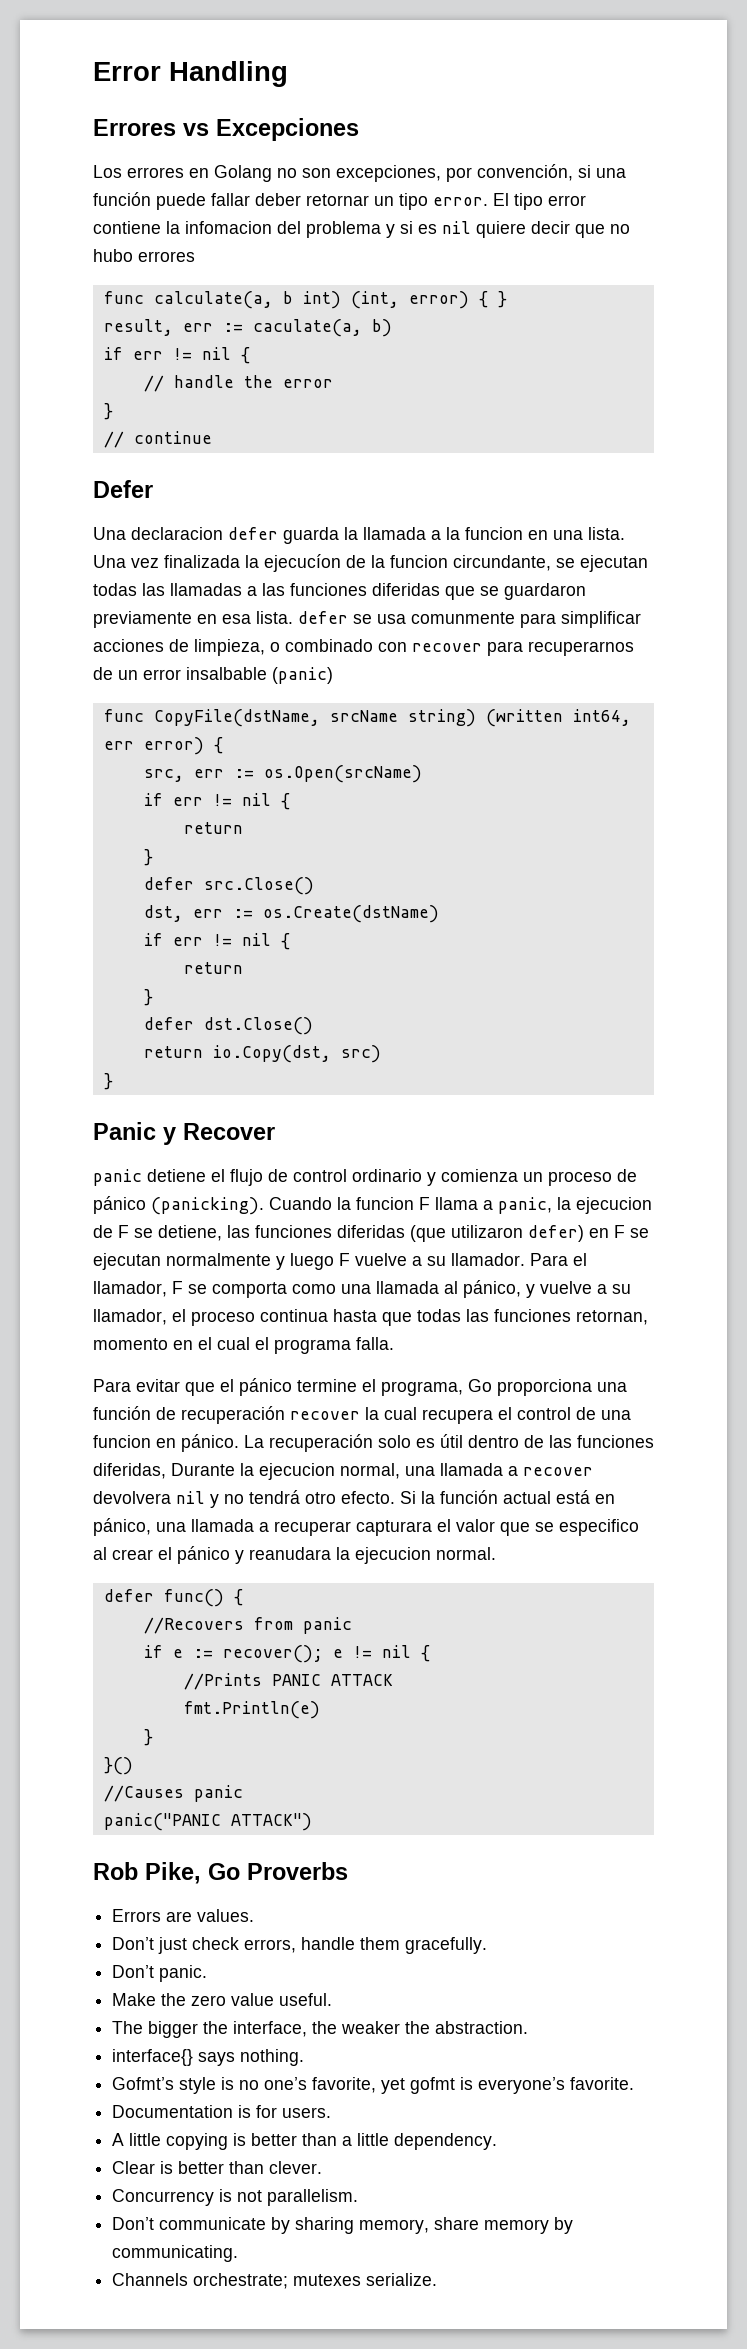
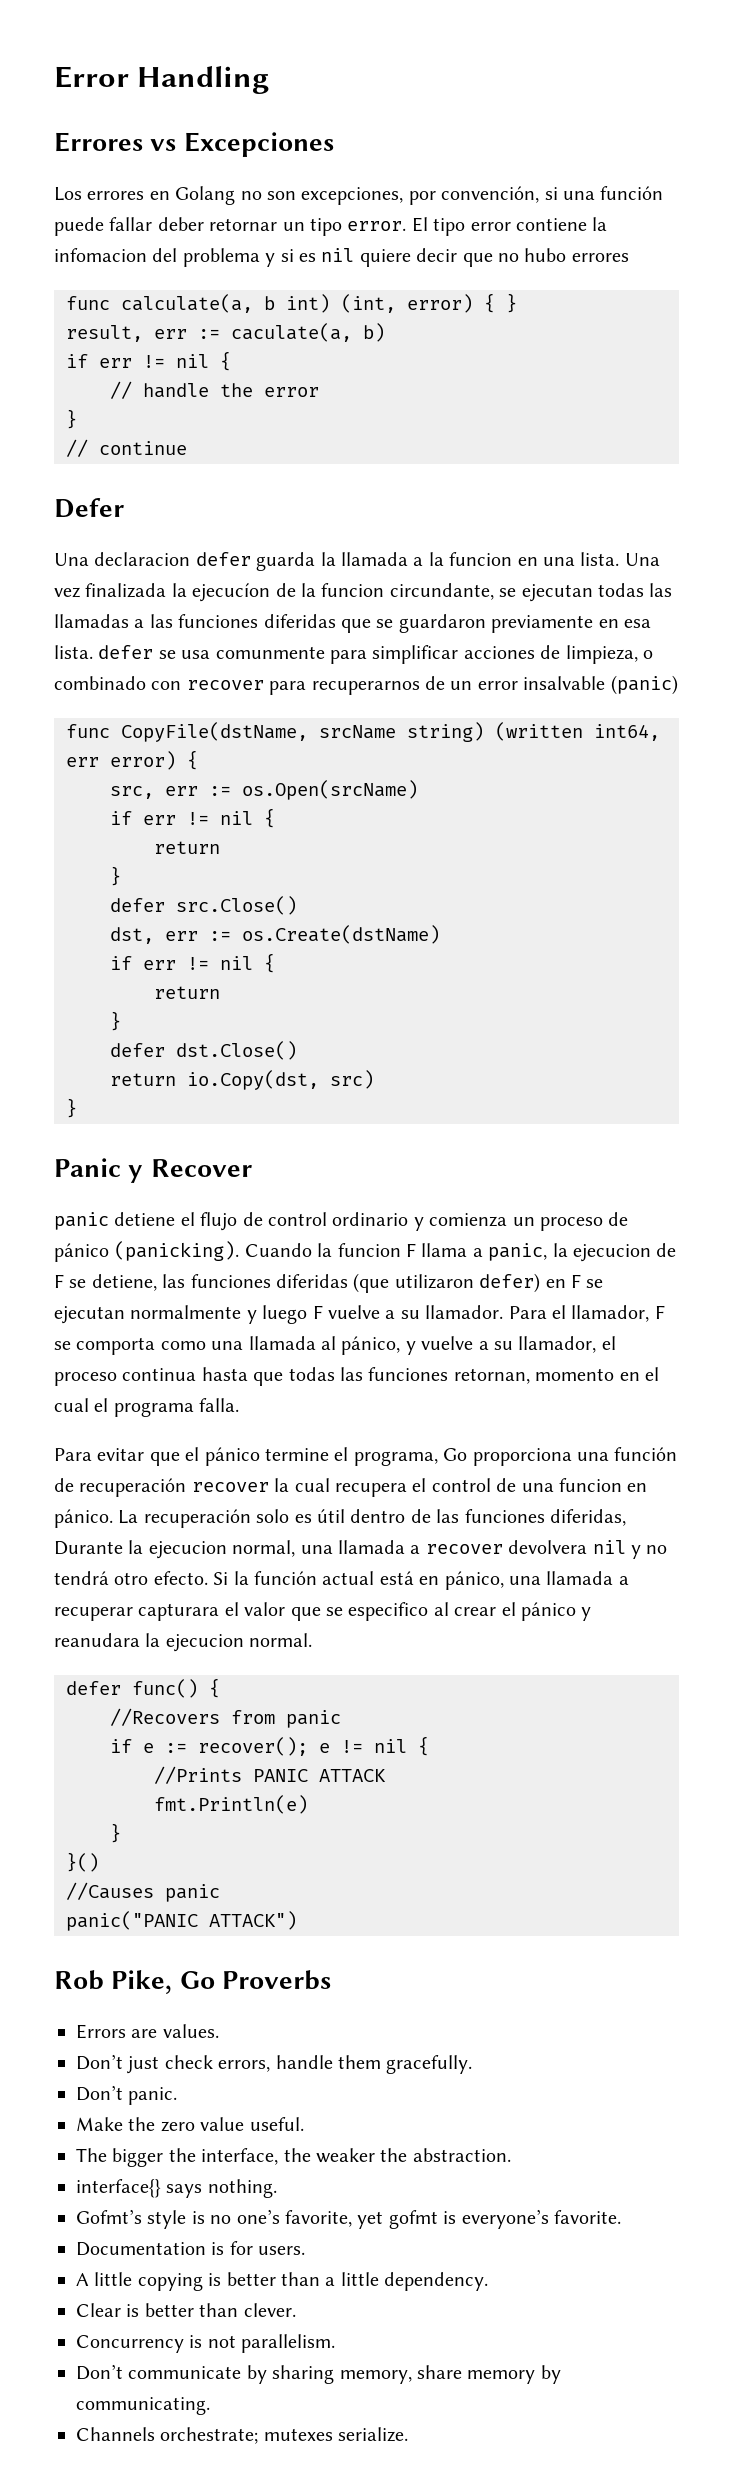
- Una vez finalizada la ejecucíon de la funcion circundante, se ejecutan todas las llamadas a las funciones diferidas que se guardaron previamente en esa lista. defer se usa comunmente para simplificar acciones de limpieza, o combinado con recover para recuperarnos de un error insalbable (panic)
+ Una vez finalizada la ejecucíon de la funcion circundante, se ejecutan todas las llamadas a las funciones diferidas que se guardaron previamente en esa lista. defer se usa comunmente para simplificar acciones de limpieza, o combinado con recover para recuperarnos de un error insalvable (panic)

